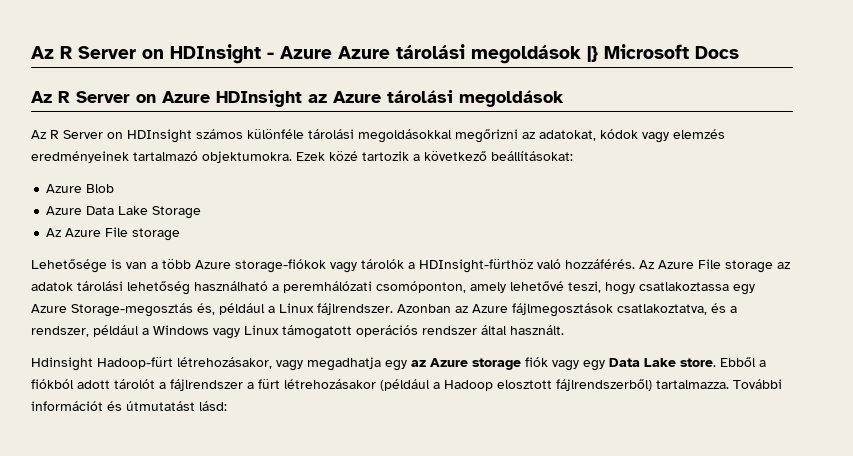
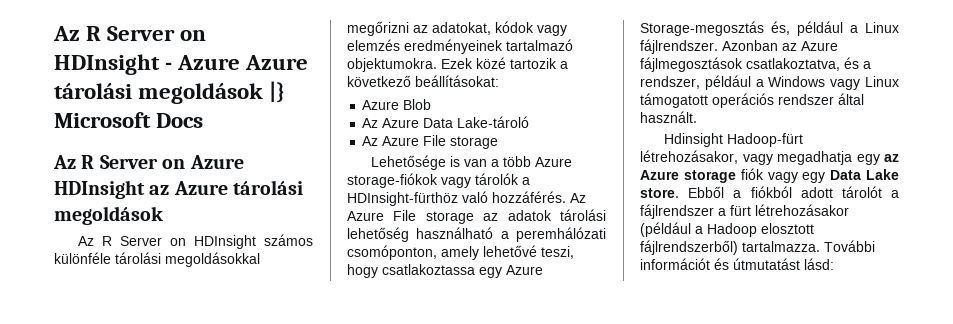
- Azure Data Lake Storage
+ Az Azure Data Lake-tároló

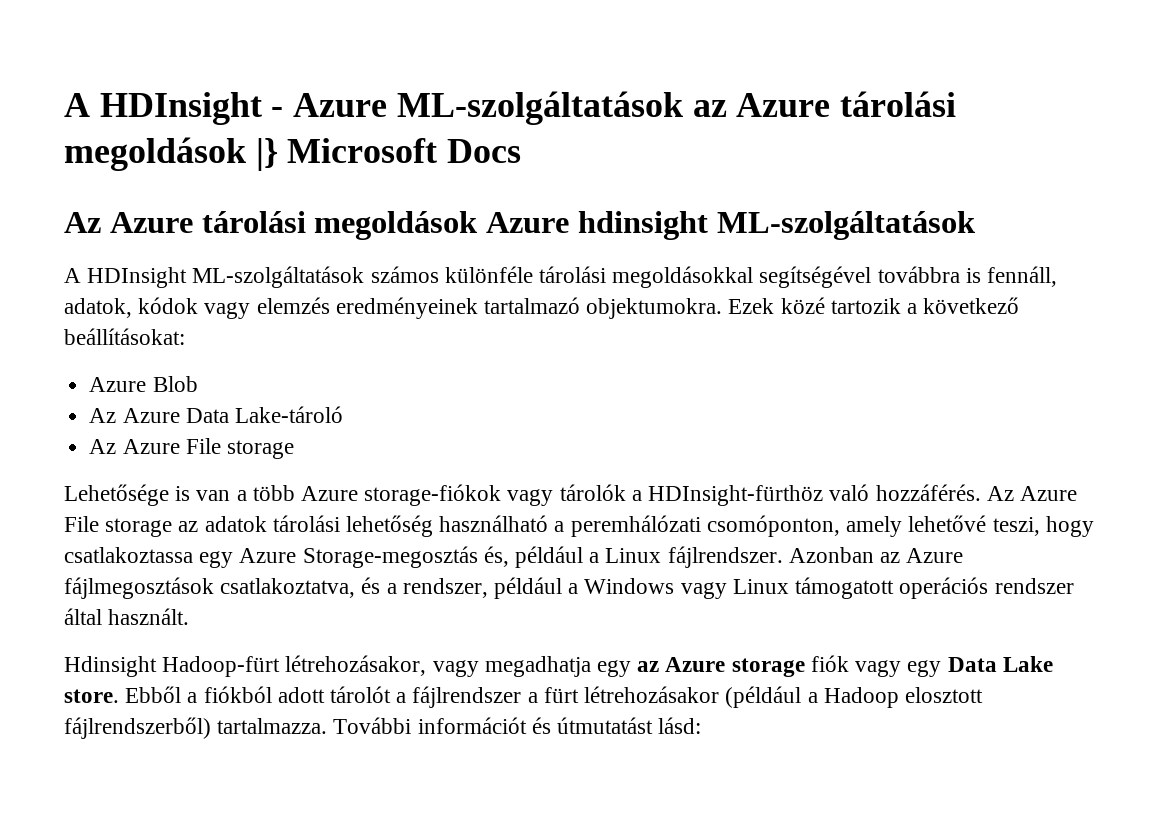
- Az R Server on HDInsight - Azure Azure tárolási megoldások |} Microsoft Docs
+ A HDInsight - Azure ML-szolgáltatások az Azure tárolási megoldások |} Microsoft Docs
- Az R Server on Azure HDInsight az Azure tárolási megoldások
- Az R Server on HDInsight számos különféle tárolási megoldásokkal megőrizni az adatokat, kódok vagy elemzés eredményeinek tartalmazó objektumokra.
+ Az Azure tárolási megoldások Azure hdinsight ML-szolgáltatások
+ A HDInsight ML-szolgáltatások számos különféle tárolási megoldásokkal segítségével továbbra is fennáll, adatok, kódok vagy elemzés eredményeinek tartalmazó objektumokra.

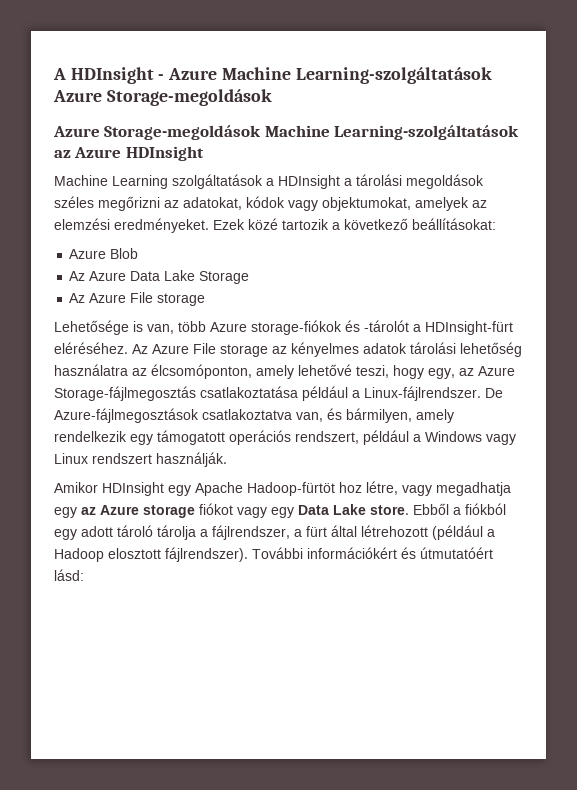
- A HDInsight - Azure ML-szolgáltatások az Azure tárolási megoldások |} Microsoft Docs
- Az Azure tárolási megoldások Azure hdinsight ML-szolgáltatások
- A HDInsight ML-szolgáltatások számos különféle tárolási megoldásokkal segítségével továbbra is fennáll, adatok, kódok vagy elemzés eredményeinek tartalmazó objektumokra.
+ A HDInsight - Azure Machine Learning-szolgáltatások Azure Storage-megoldások
+ Azure Storage-megoldások Machine Learning-szolgáltatások az Azure HDInsight
+ Machine Learning szolgáltatások a HDInsight a tárolási megoldások széles megőrizni az adatokat, kódok vagy objektumokat, amelyek az elemzési eredményeket.
- Az Azure Data Lake-tároló
+ Az Azure Data Lake Storage
- Lehetősége is van a több Azure storage-fiókok vagy tárolók a HDInsight-fürthöz való hozzáférés.
+ Lehetősége is van, több Azure storage-fiókok és -tárolót a HDInsight-fürt eléréséhez.
- Az Azure File storage az adatok tárolási lehetőség használható a peremhálózati csomóponton, amely lehetővé teszi, hogy csatlakoztassa egy Azure Storage-megosztás és, például a Linux fájlrendszer. Azonban az Azure fájlmegosztások csatlakoztatva, és a rendszer, például a Windows vagy Linux támogatott operációs rendszer által használt.
- Hdinsight Hadoop-fürt létrehozásakor, vagy megadhatja egy az Azure storage fiók vagy egy Data Lake store.
+ Az Azure File storage az kényelmes adatok tárolási lehetőség használatra az élcsomóponton, amely lehetővé teszi, hogy egy, az Azure Storage-fájlmegosztás csatlakoztatása például a Linux-fájlrendszer. De Azure-fájlmegosztások csatlakoztatva van, és bármilyen, amely rendelkezik egy támogatott operációs rendszert, például a Windows vagy Linux rendszert használják.
+ Amikor HDInsight egy Apache Hadoop-fürtöt hoz létre, vagy megadhatja egy az Azure storage fiókot vagy egy Data Lake store.
- Ebből a fiókból adott tárolót a fájlrendszer a fürt létrehozásakor (például a Hadoop elosztott fájlrendszerből) tartalmazza. További információt és útmutatást lásd:
+ Ebből a fiókból egy adott tároló tárolja a fájlrendszer, a fürt által létrehozott (például a Hadoop elosztott fájlrendszer). További információkért és útmutatóért lásd:

